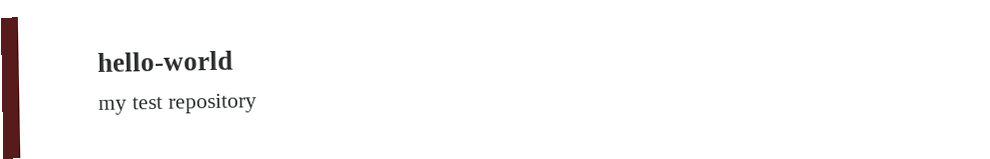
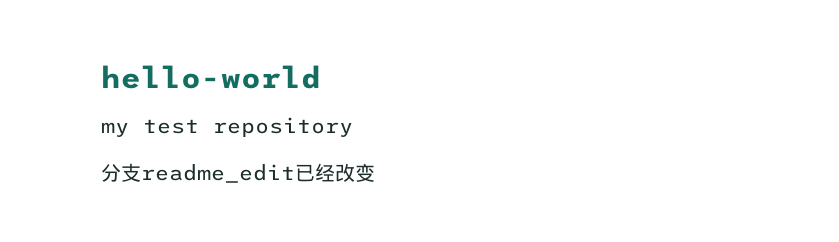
+ 分支readme_edit已经改变

